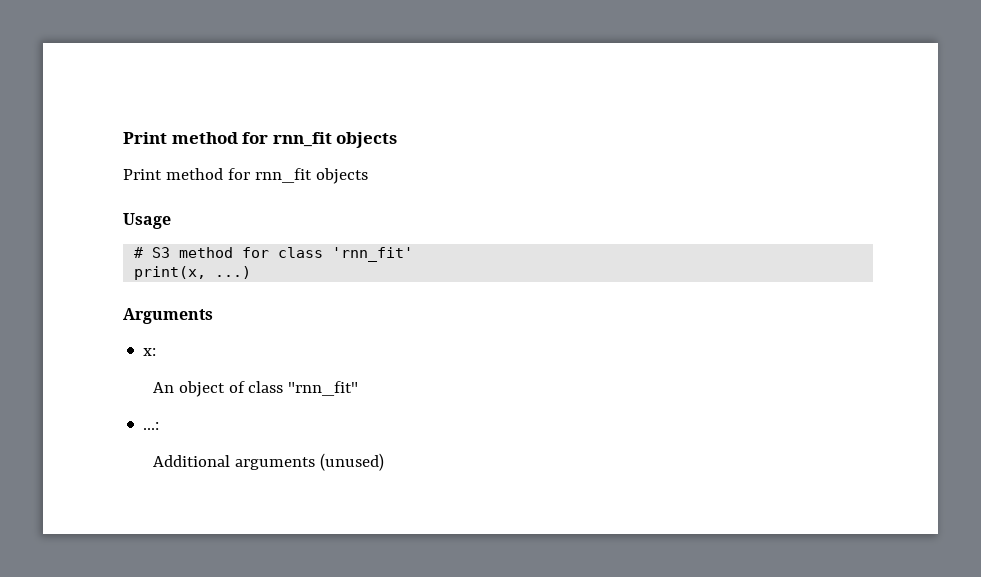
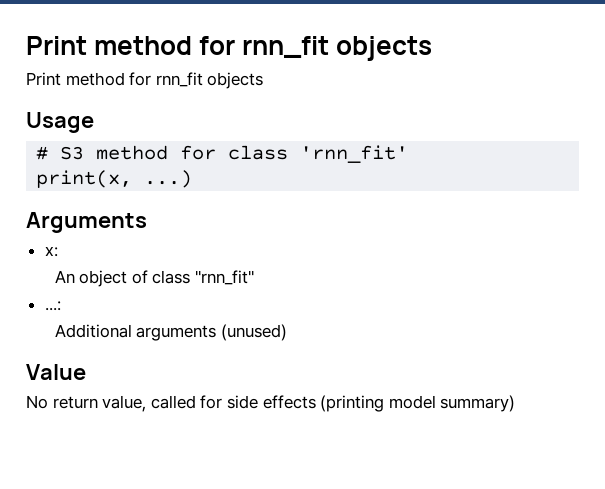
+ Value
+ No return value, called for side effects (printing model summary)

